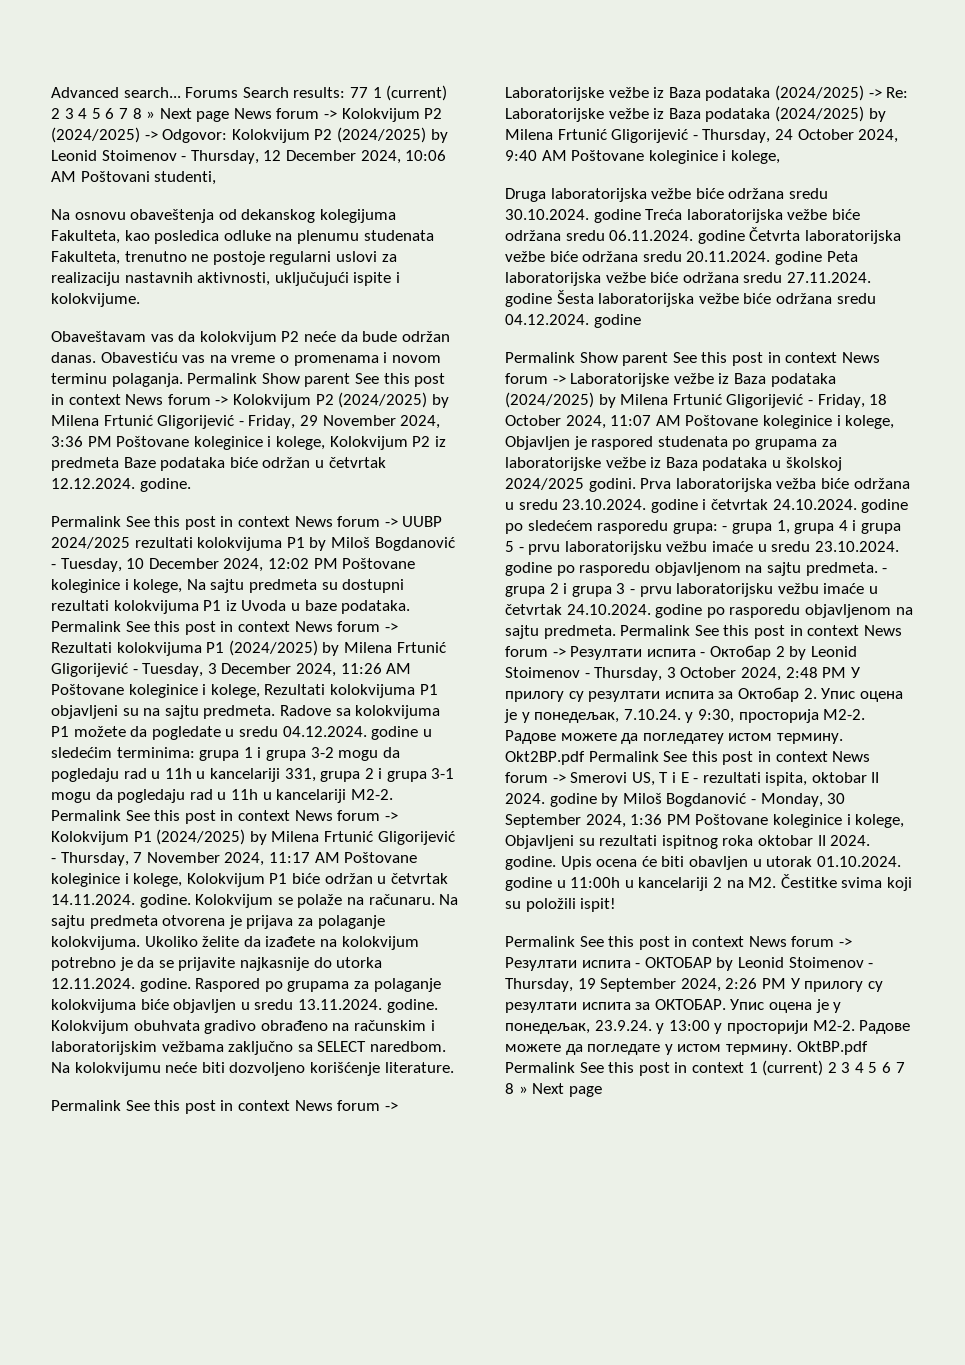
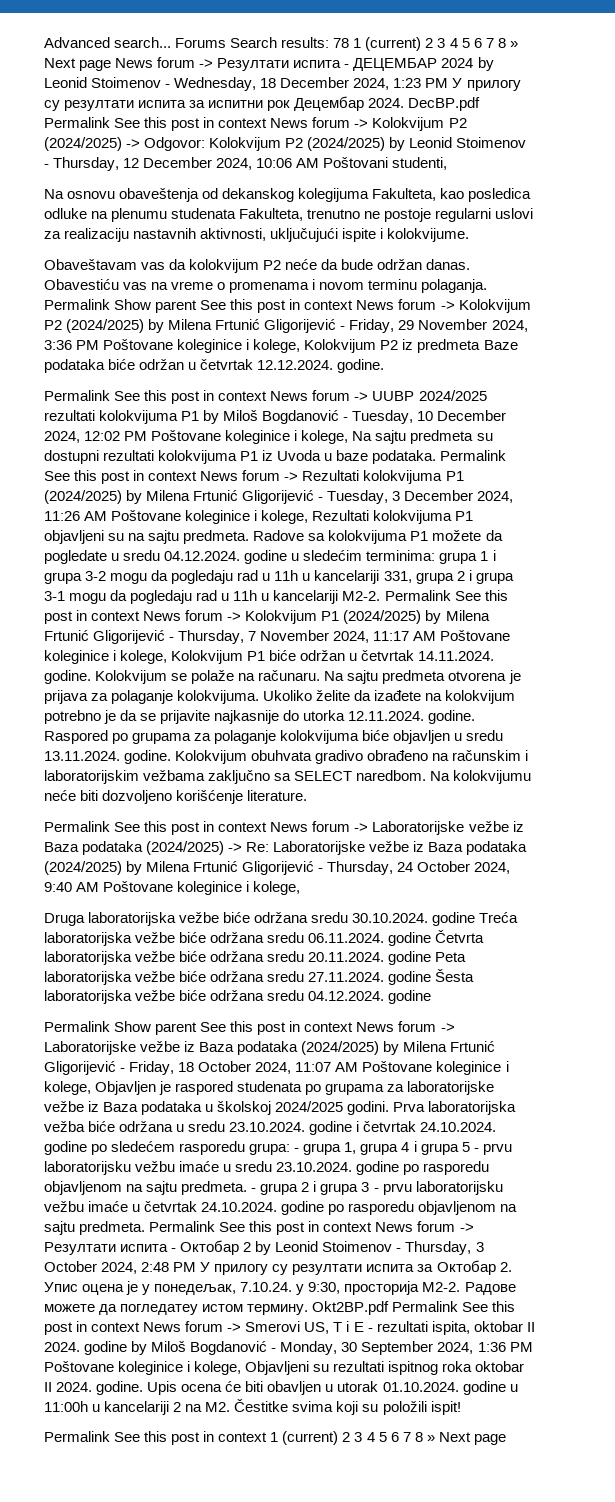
- Forums Search results: 77 1 (current) 2 3 4 5 6 7 8 » Next page News forum -> Kolokvijum P2 (2024/2025) -> Odgovor: Kolokvijum P2 (2024/2025) by Leonid Stoimenov - Thursday, 12 December 2024, 10:06 AM Poštovani studenti,
+ Forums Search results: 78 1 (current) 2 3 4 5 6 7 8 » Next page News forum -> Резултати испита - ДЕЦЕМБАР 2024 by Leonid Stoimenov - Wednesday, 18 December 2024, 1:23 PM У прилогу су резултати испита за испитни рок Децембар 2024. DecBP.pdf Permalink See this post in context News forum -> Kolokvijum P2 (2024/2025) -> Odgovor: Kolokvijum P2 (2024/2025) by Leonid Stoimenov - Thursday, 12 December 2024, 10:06 AM Poštovani studenti,
- Permalink See this post in context News forum -> Резултати испита - ОКТОБАР by Leonid Stoimenov - Thursday, 19 September 2024, 2:26 PM У прилогу су резултати испита за ОКТОБАР. Упис оцена је у понедељак, 23.9.24. у 13:00 у просторији М2-2. Радове можете да погледате у истом термину. OktBP.pdf Permalink See this post in context 1 (current) 2 3 4 5 6 7 8 » Next page
+ Permalink See this post in context 1 (current) 2 3 4 5 6 7 8 » Next page

